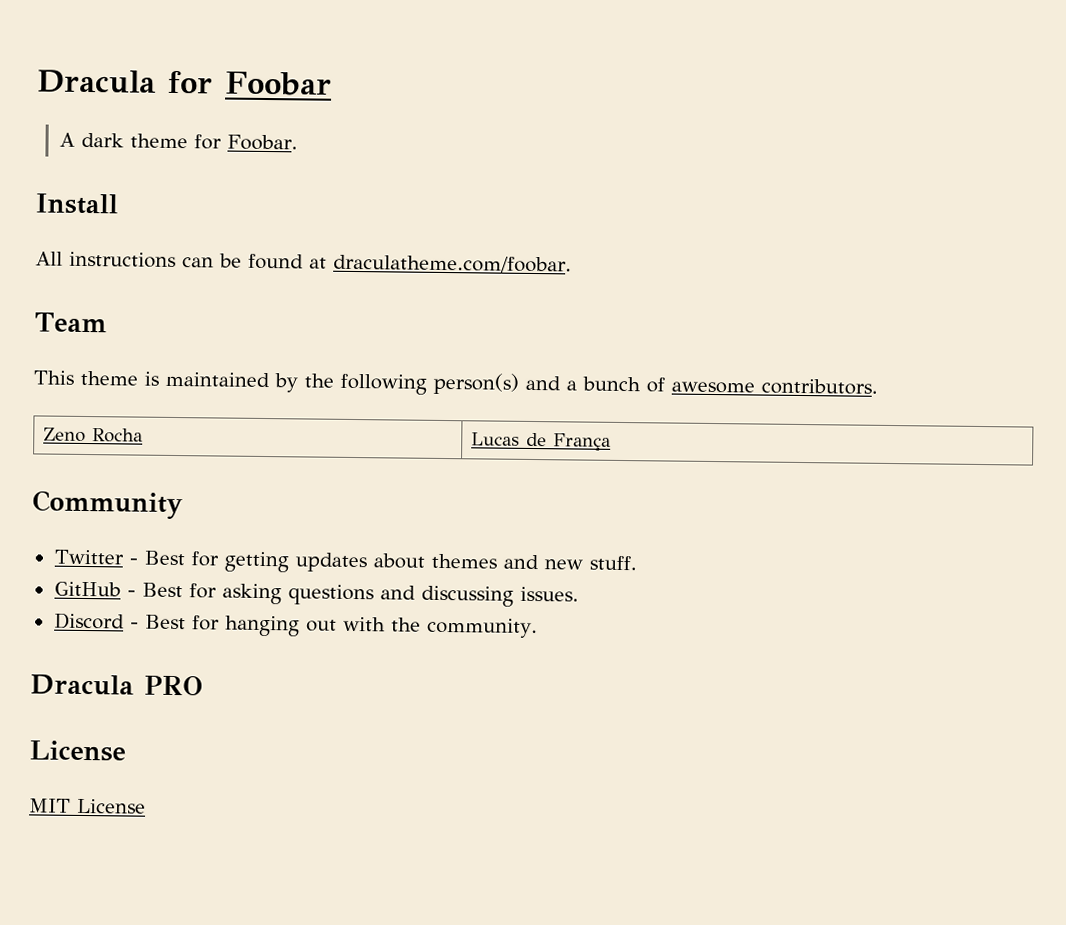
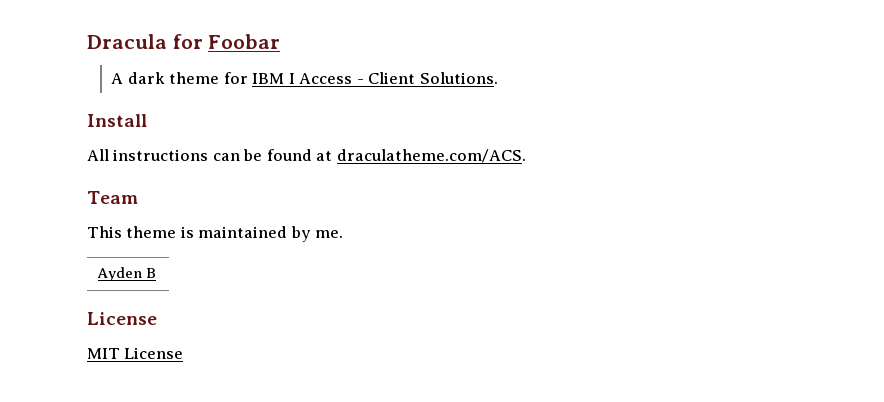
- A dark theme for Foobar.
+ A dark theme for IBM I Access - Client Solutions.
- All instructions can be found at draculatheme.com/foobar.
+ All instructions can be found at draculatheme.com/ACS.
- This theme is maintained by the following person(s) and a bunch of awesome contributors.
- Zeno Rocha | Lucas de França
- Community
- Twitter - Best for getting updates about themes and new stuff.
- GitHub - Best for asking questions and discussing issues.
- Discord - Best for hanging out with the community.
- Dracula PRO
+ This theme is maintained by me.
+ Ayden B

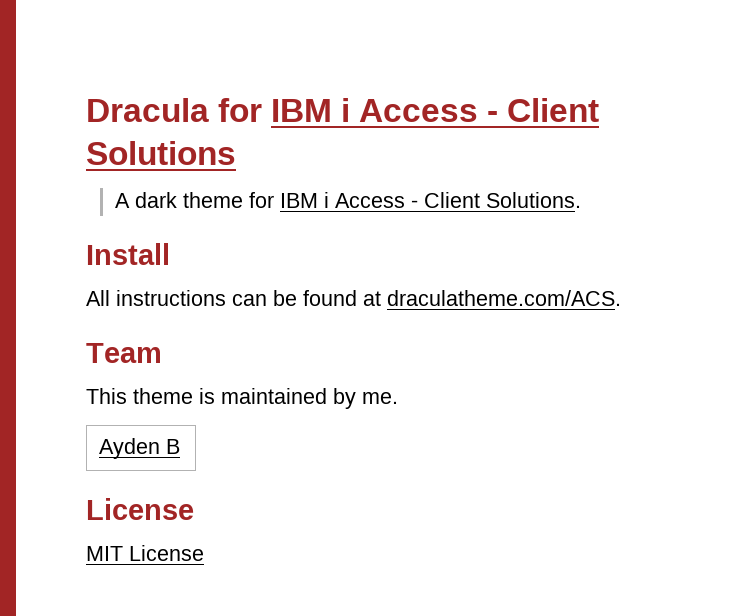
- Dracula for Foobar
+ Dracula for IBM i Access - Client Solutions
- A dark theme for IBM I Access - Client Solutions.
+ A dark theme for IBM i Access - Client Solutions.

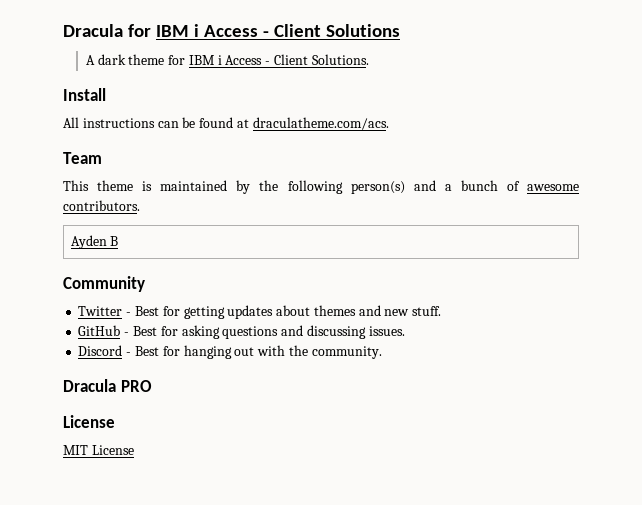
- All instructions can be found at draculatheme.com/ACS.
+ All instructions can be found at draculatheme.com/acs.
- This theme is maintained by me.
+ This theme is maintained by the following person(s) and a bunch of awesome contributors.
  Ayden B
+ Community
+ Twitter - Best for getting updates about themes and new stuff.
+ GitHub - Best for asking questions and discussing issues.
+ Discord - Best for hanging out with the community.
+ Dracula PRO

